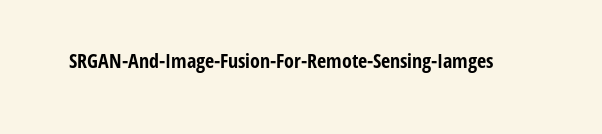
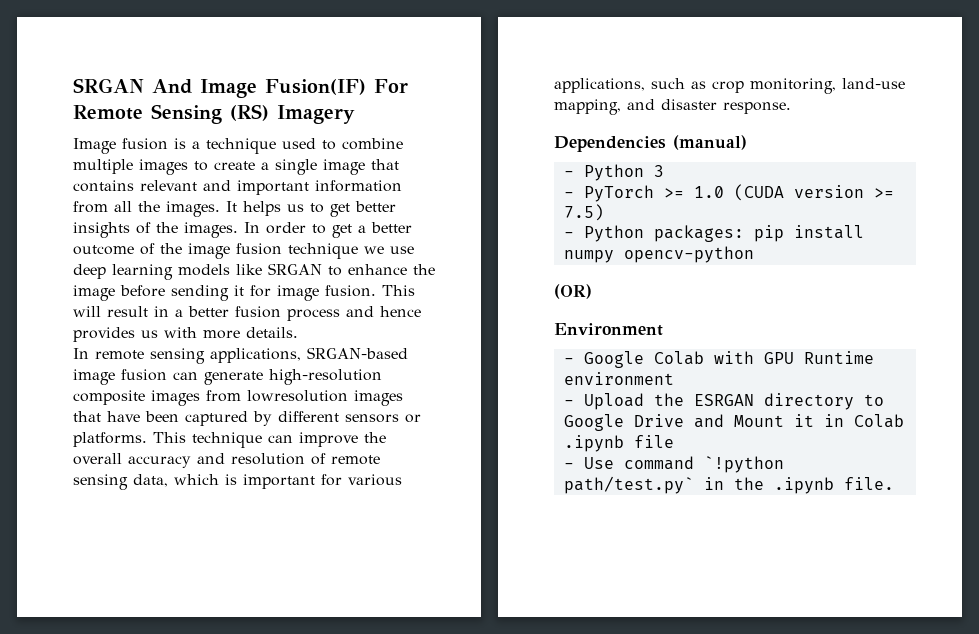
- SRGAN-And-Image-Fusion-For-Remote-Sensing-Iamges
+ SRGAN And Image Fusion(IF) For Remote Sensing (RS) Imagery
+ Image fusion is a technique used to combine multiple images to create a single image that contains relevant and important information from all the images. It helps us to get better insights of the images. In order to get a better outcome of the image fusion technique we use deep learning models like SRGAN to enhance the image before sending it for image fusion. This will result in a better fusion process and hence provides us with more details.
+ In remote sensing applications, SRGAN-based image fusion can generate high-resolution composite images from lowresolution images that have been captured by different sensors or platforms. This technique can improve the overall accuracy and resolution of remote sensing data, which is important for various applications, such as crop monitoring, land-use mapping, and disaster response.
+ Dependencies (manual)
+ - Python 3
+ - PyTorch >= 1.0 (CUDA version >= 7.5)
+ - Python packages: pip install numpy opencv-python
+ (OR)
+ Environment
+ - Google Colab with GPU Runtime environment
+ - Upload the ESRGAN directory to Google Drive and Mount it in Colab .ipynb file
+ - Use command `!python path/test.py` in the .ipynb file.

